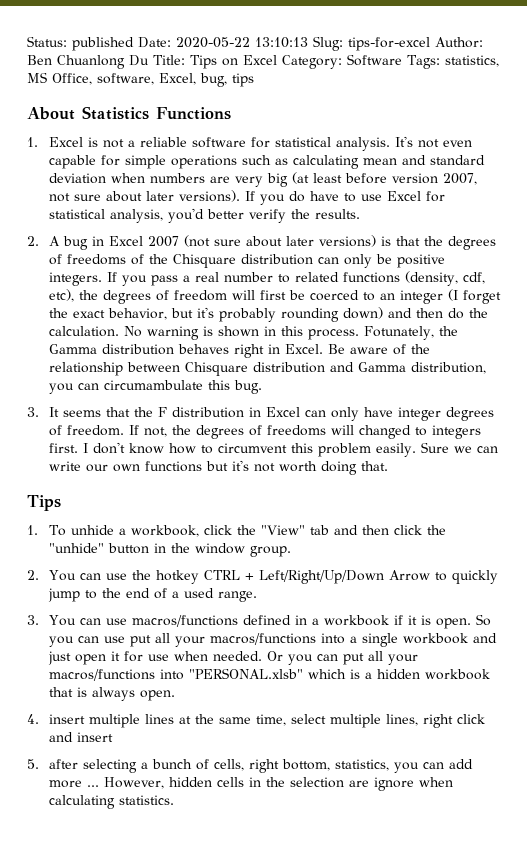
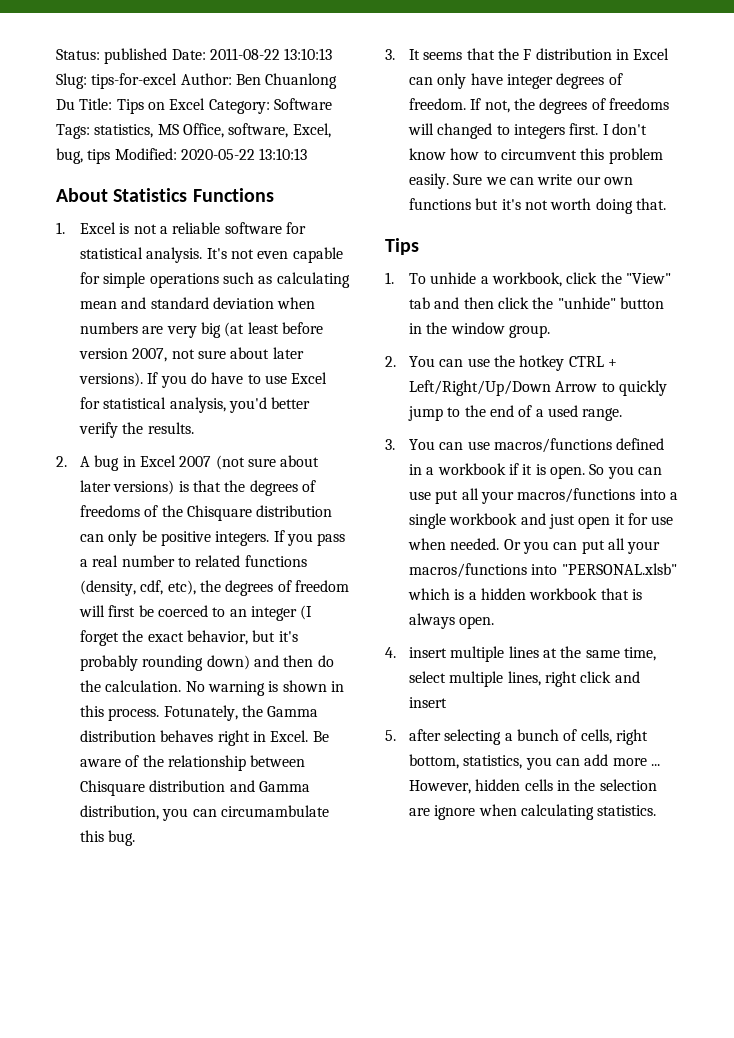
- Status: published Date: 2020-05-22 13:10:13 Slug: tips-for-excel Author: Ben Chuanlong Du Title: Tips on Excel Category: Software Tags: statistics, MS Office, software, Excel, bug, tips
+ Status: published Date: 2011-08-22 13:10:13 Slug: tips-for-excel Author: Ben Chuanlong Du Title: Tips on Excel Category: Software Tags: statistics, MS Office, software, Excel, bug, tips Modified: 2020-05-22 13:10:13

